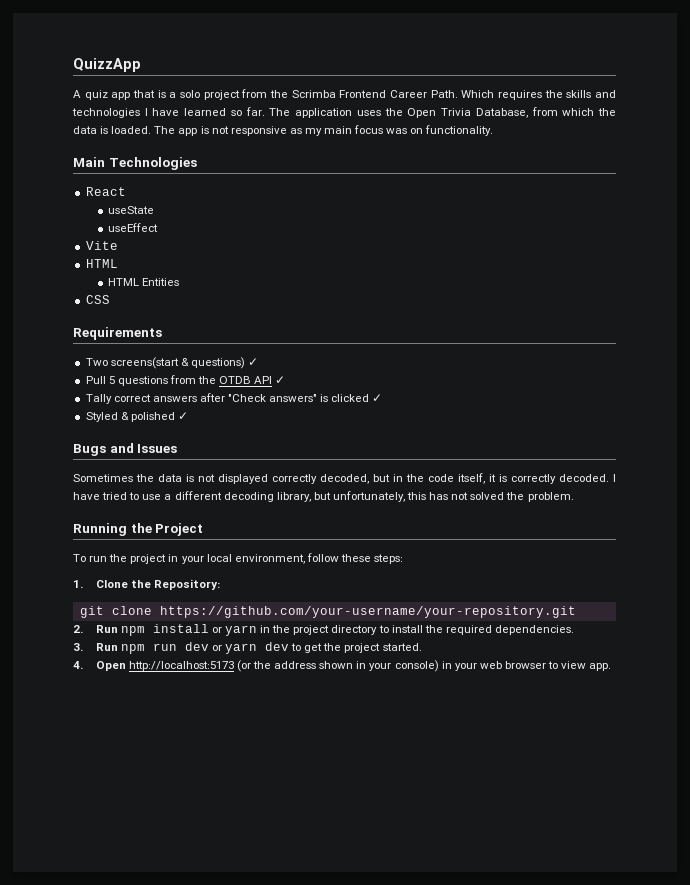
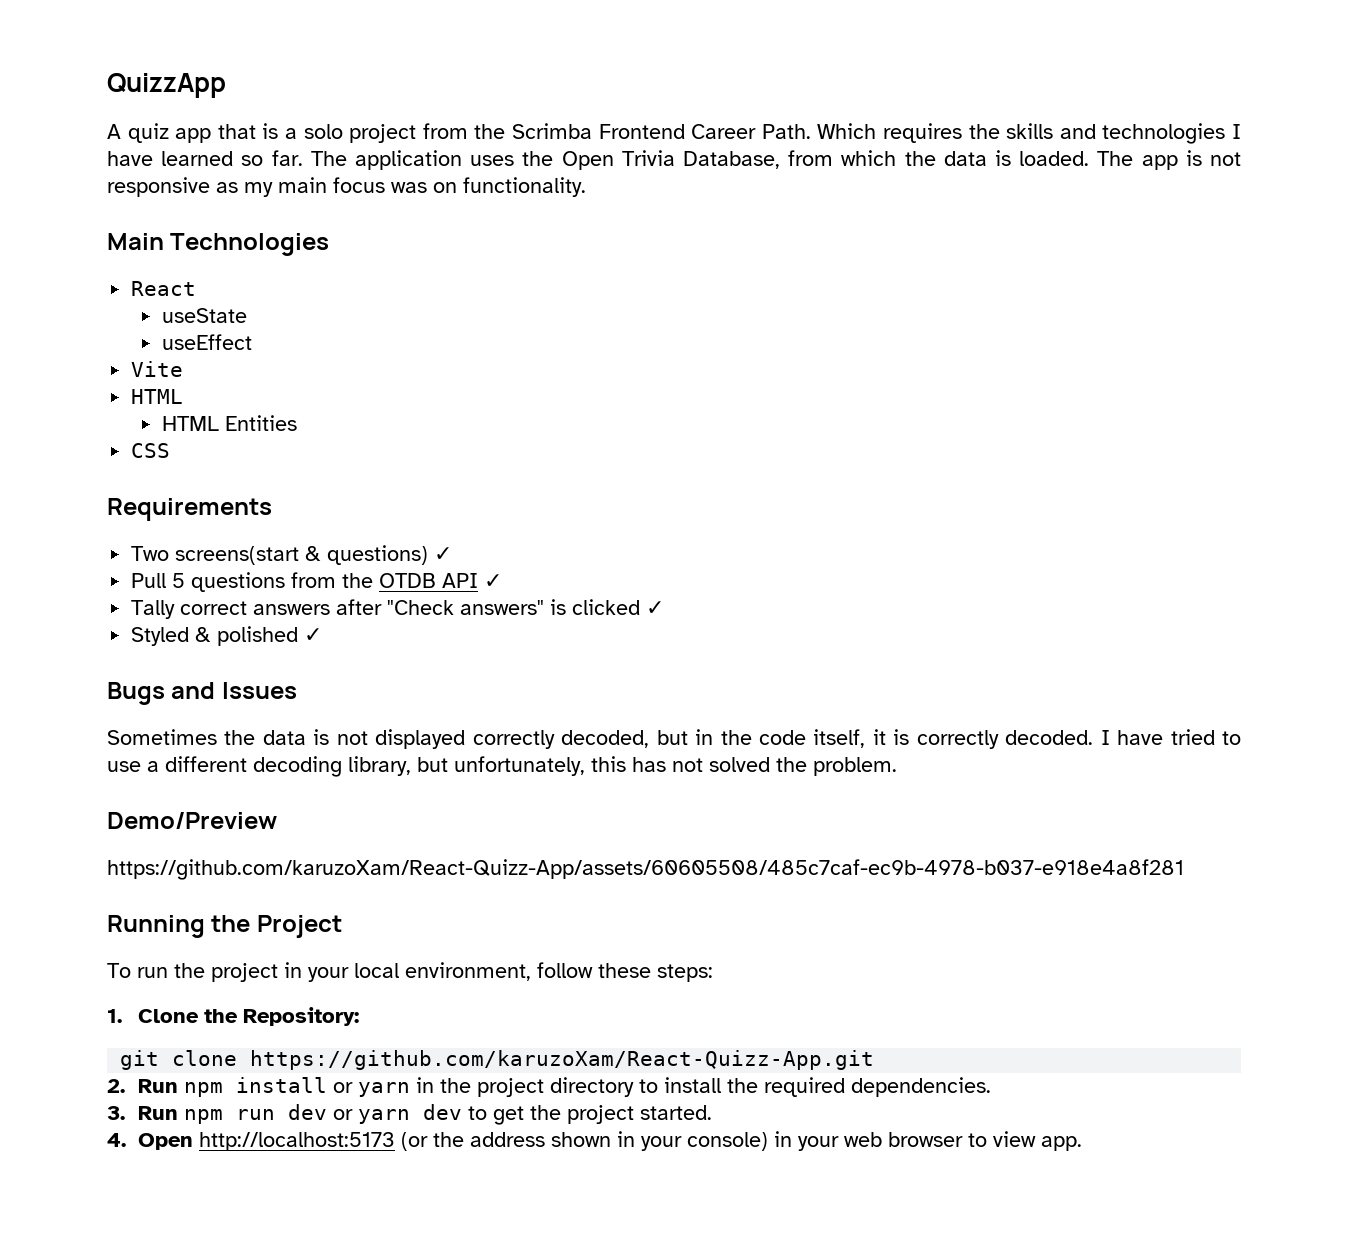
+ Demo/Preview
+ https://github.com/karuzoXam/React-Quizz-App/assets/60605508/485c7caf-ec9b-4978-b037-e918e4a8f281
- git clone https://github.com/your-username/your-repository.git
+ git clone https://github.com/karuzoXam/React-Quizz-App.git

